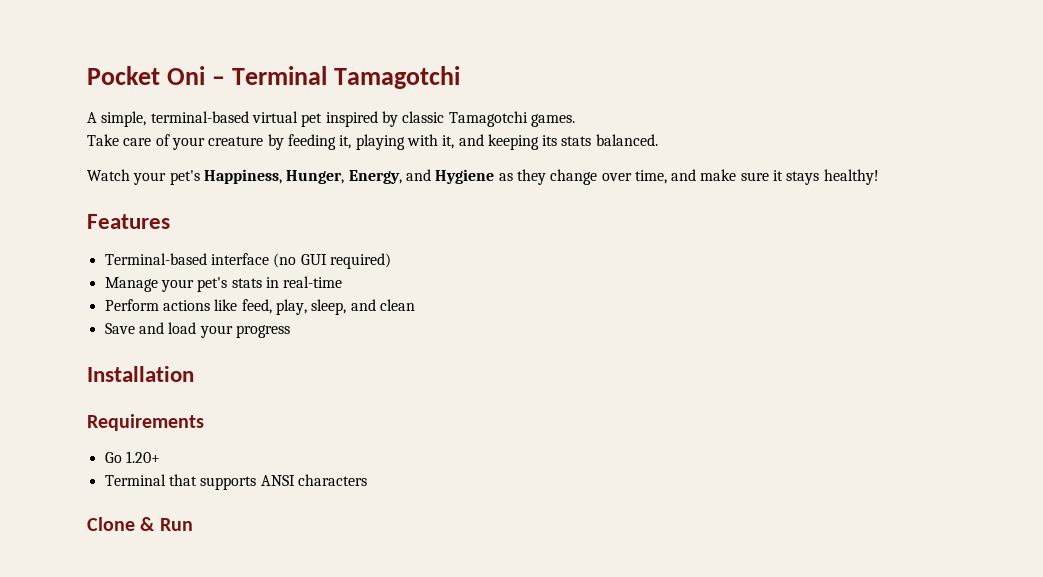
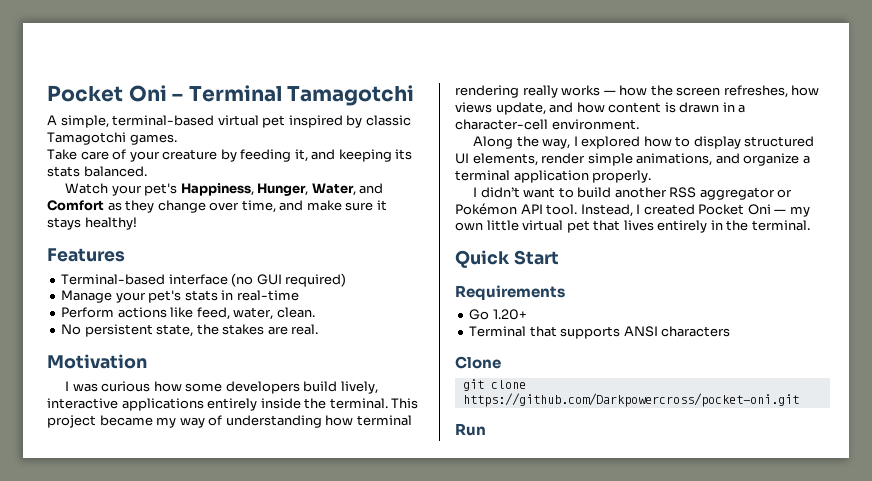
- Take care of your creature by feeding it, playing with it, and keeping its stats balanced.
+ Take care of your creature by feeding it, and keeping its stats balanced.
- Watch your pet's Happiness, Hunger, Energy, and Hygiene as they change over time, and make sure it stays healthy!
+ Watch your pet's Happiness, Hunger, Water, and Comfort as they change over time, and make sure it stays healthy!
- Perform actions like feed, play, sleep, and clean
- Save and load your progress
- Installation
+ Perform actions like feed, water, clean.
+ No persistent state, the stakes are real.
+ Motivation
+ I was curious how some developers build lively, interactive applications entirely inside the terminal. This project became my way of understanding how terminal rendering really works — how the screen refreshes, how views update, and how content is drawn in a character-cell environment.
+ Along the way, I explored how to display structured UI elements, render simple animations, and organize a terminal application properly.
+ I didn’t want to build another RSS aggregator or Pokémon API tool. Instead, I created Pocket Oni — my own little virtual pet that lives entirely in the terminal.
+ Quick Start
- Clone & Run
+ Clone
+ git clone https://github.com/Darkpowercross/pocket-oni.git
+ Run

